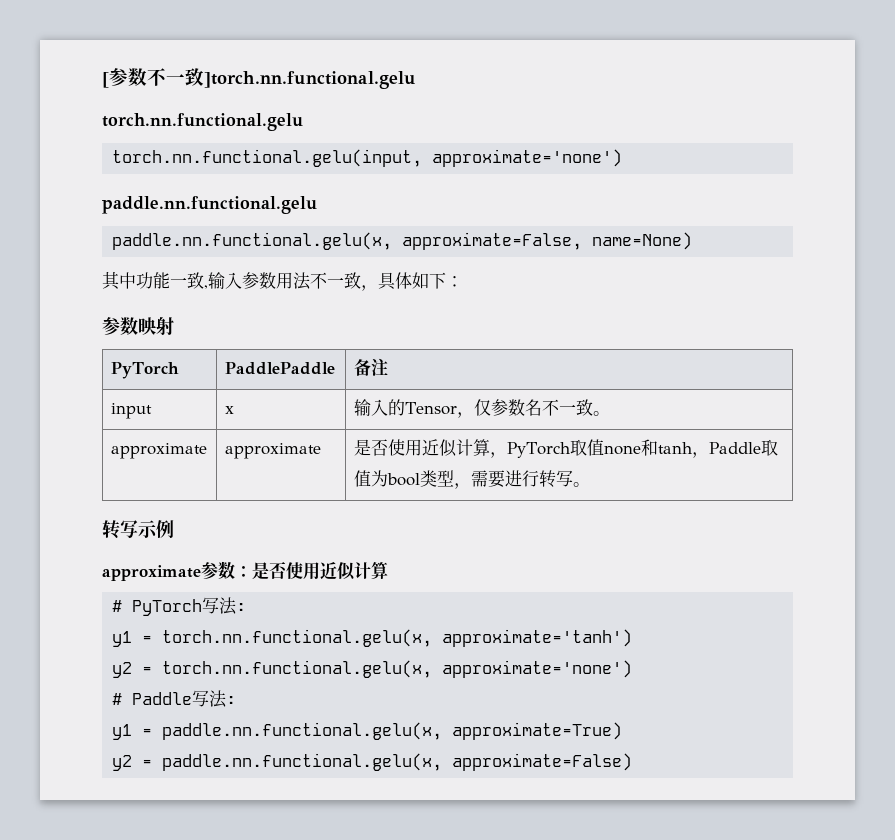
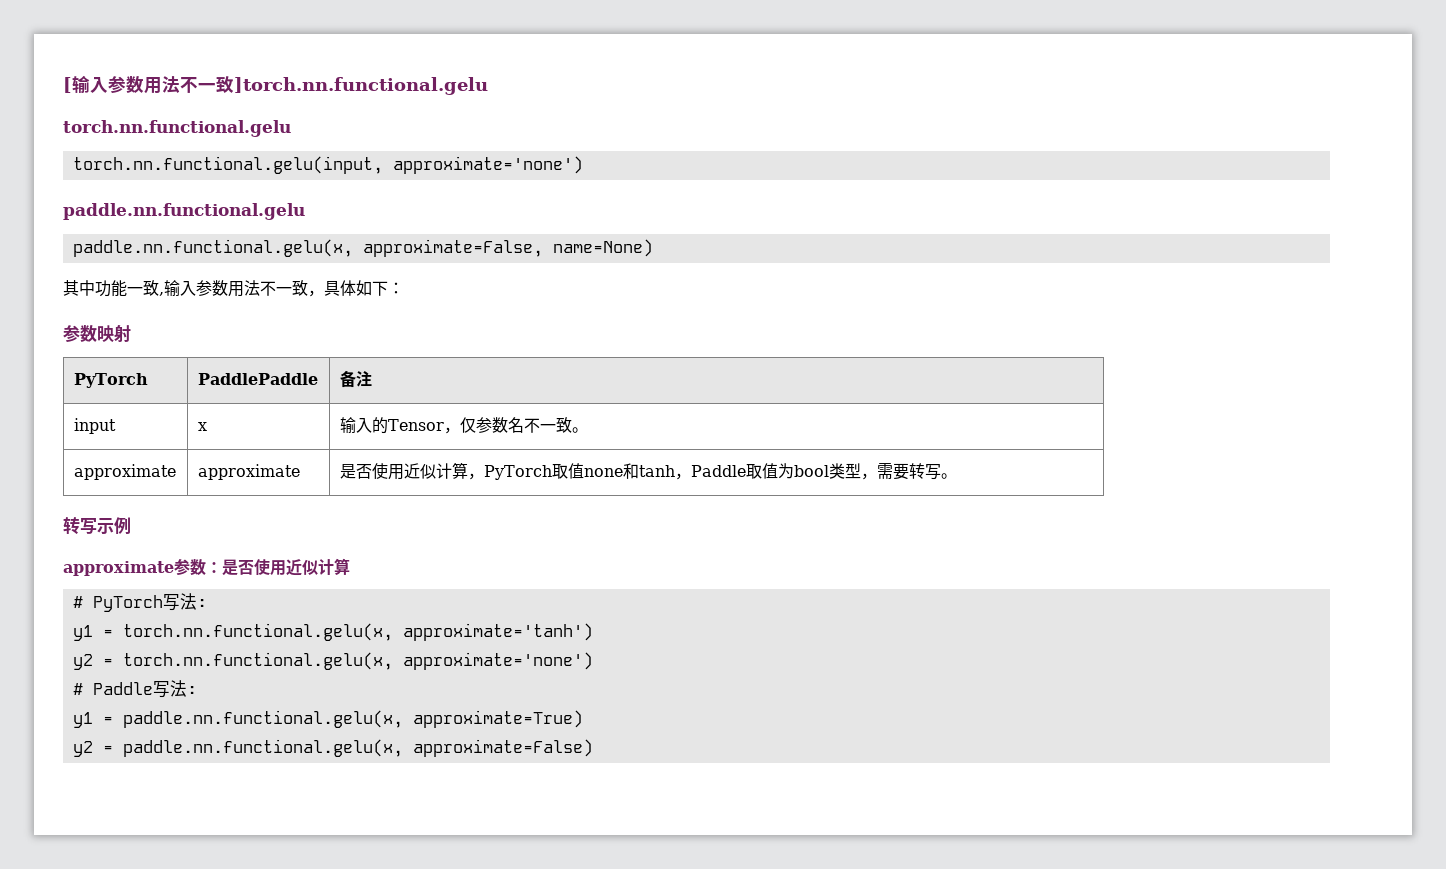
- [参数不一致]torch.nn.functional.gelu
+ [输入参数用法不一致]torch.nn.functional.gelu
- approximate | approximate | 是否使用近似计算，PyTorch取值none和tanh，Paddle取值为bool类型，需要进行转写。
+ approximate | approximate | 是否使用近似计算，PyTorch取值none和tanh，Paddle取值为bool类型，需要转写。

